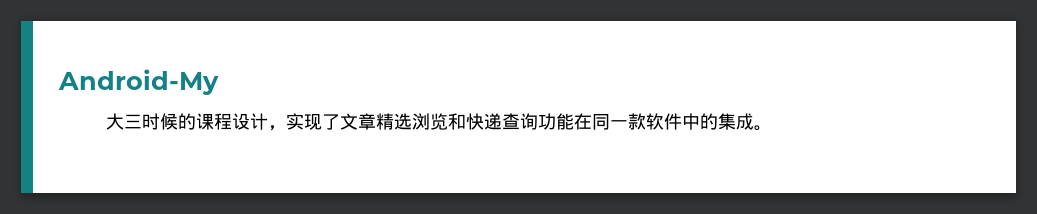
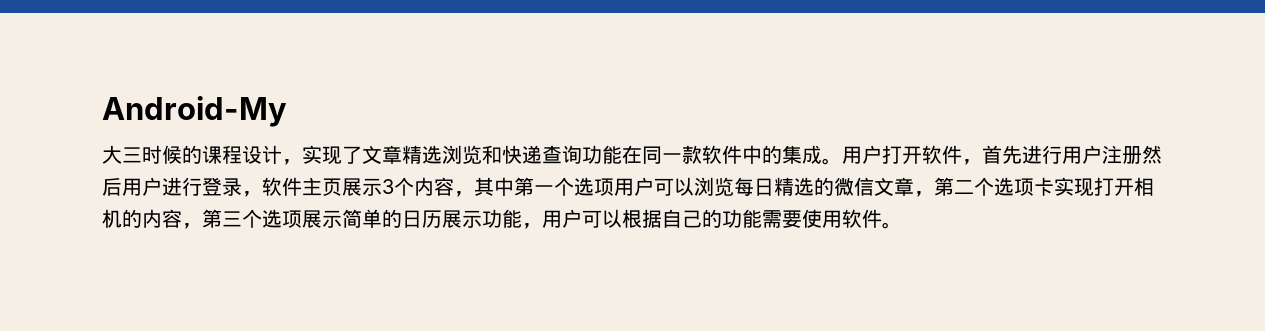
+ 用户打开软件，首先进行用户注册然后用户进行登录，软件主页展示3个内容，其中第一个选项用户可以浏览每日精选的微信文章，第二个选项卡实现打开相机的内容，第三个选项展示简单的日历展示功能，用户可以根据自己的功能需要使用软件。

